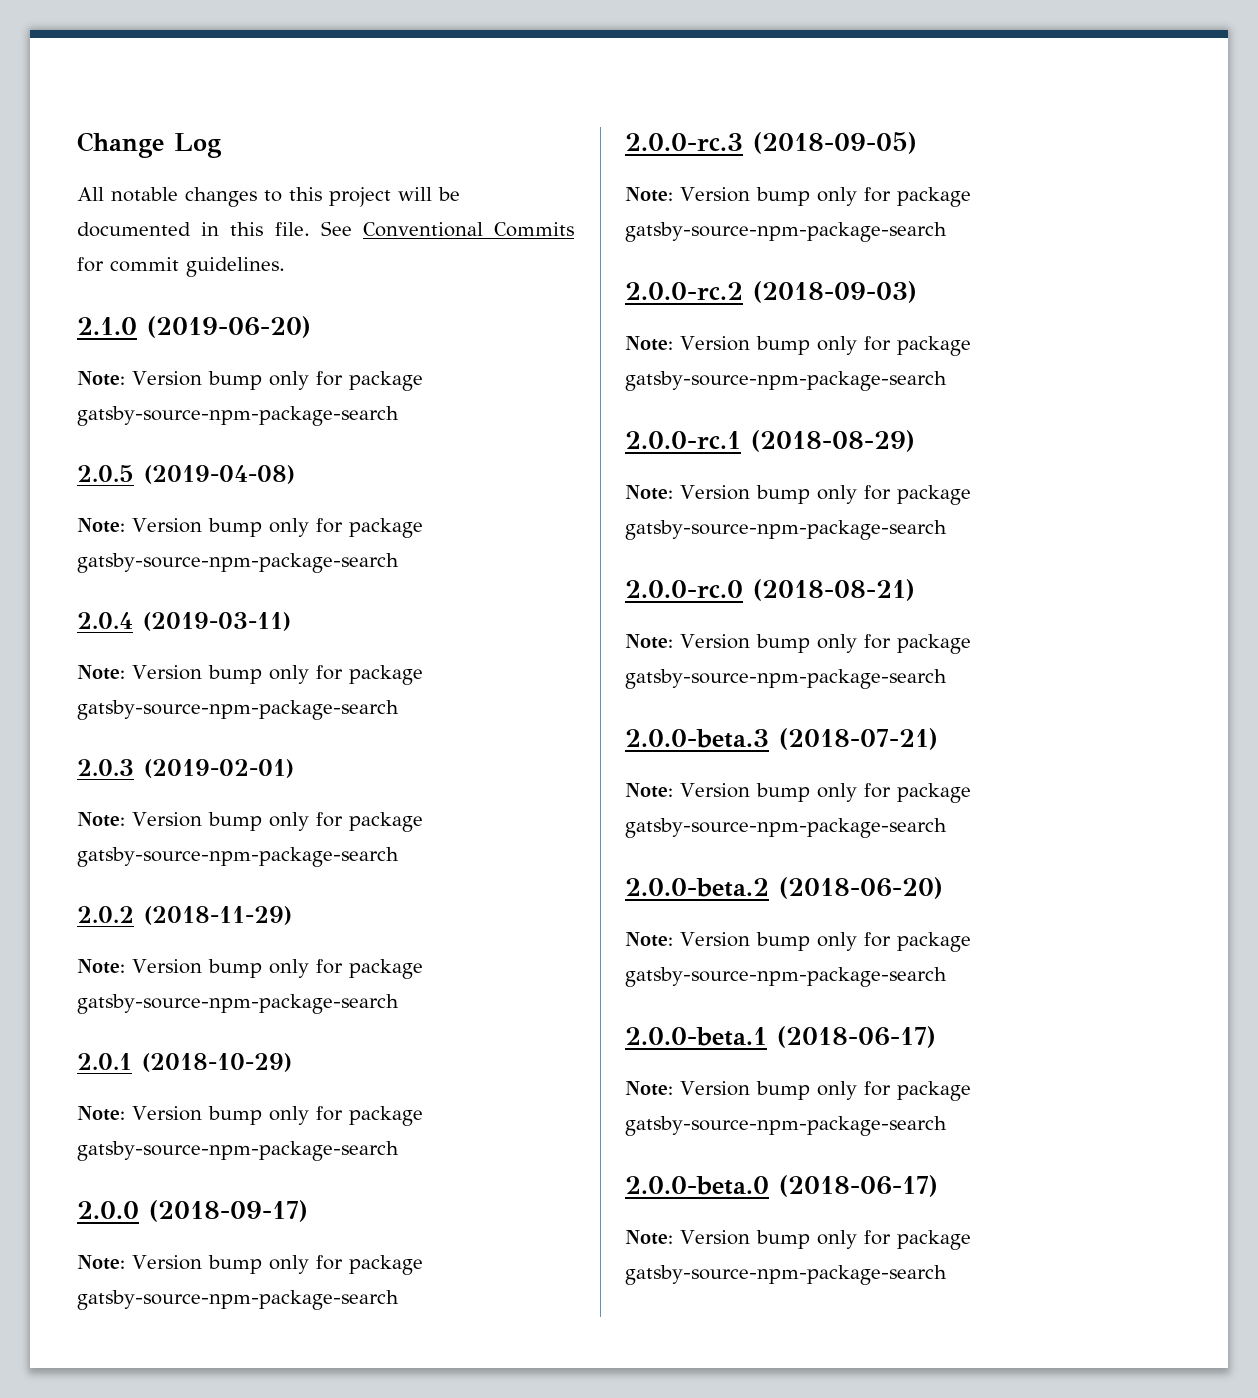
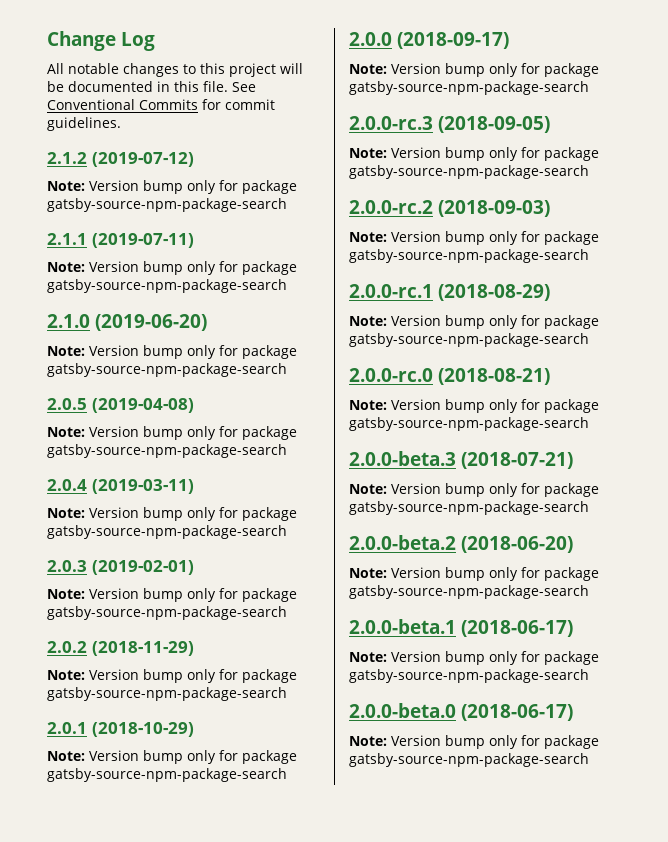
+ 2.1.2 (2019-07-12)
+ Note: Version bump only for package gatsby-source-npm-package-search
+ 2.1.1 (2019-07-11)
+ Note: Version bump only for package gatsby-source-npm-package-search

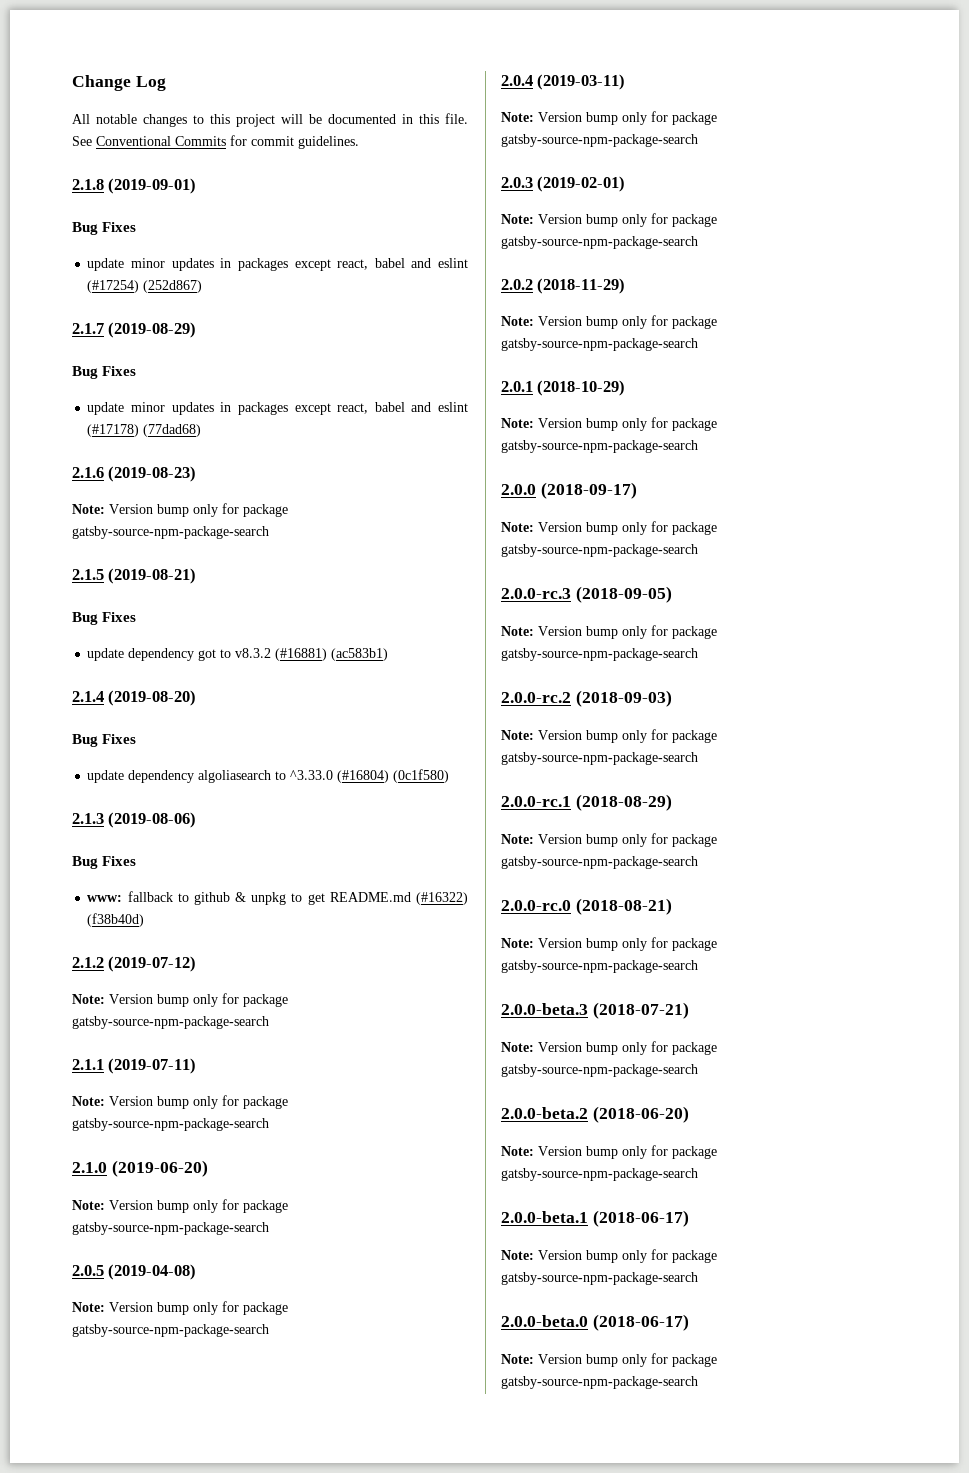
+ 2.1.8 (2019-09-01)
+ Bug Fixes
+ update minor updates in packages except react, babel and eslint (#17254) (252d867)
+ 2.1.7 (2019-08-29)
+ Bug Fixes
+ update minor updates in packages except react, babel and eslint (#17178) (77dad68)
+ 2.1.6 (2019-08-23)
+ Note: Version bump only for package gatsby-source-npm-package-search
+ 2.1.5 (2019-08-21)
+ Bug Fixes
+ update dependency got to v8.3.2 (#16881) (ac583b1)
+ 2.1.4 (2019-08-20)
+ Bug Fixes
+ update dependency algoliasearch to ^3.33.0 (#16804) (0c1f580)
+ 2.1.3 (2019-08-06)
+ Bug Fixes
+ www: fallback to github & unpkg to get README.md (#16322) (f38b40d)

